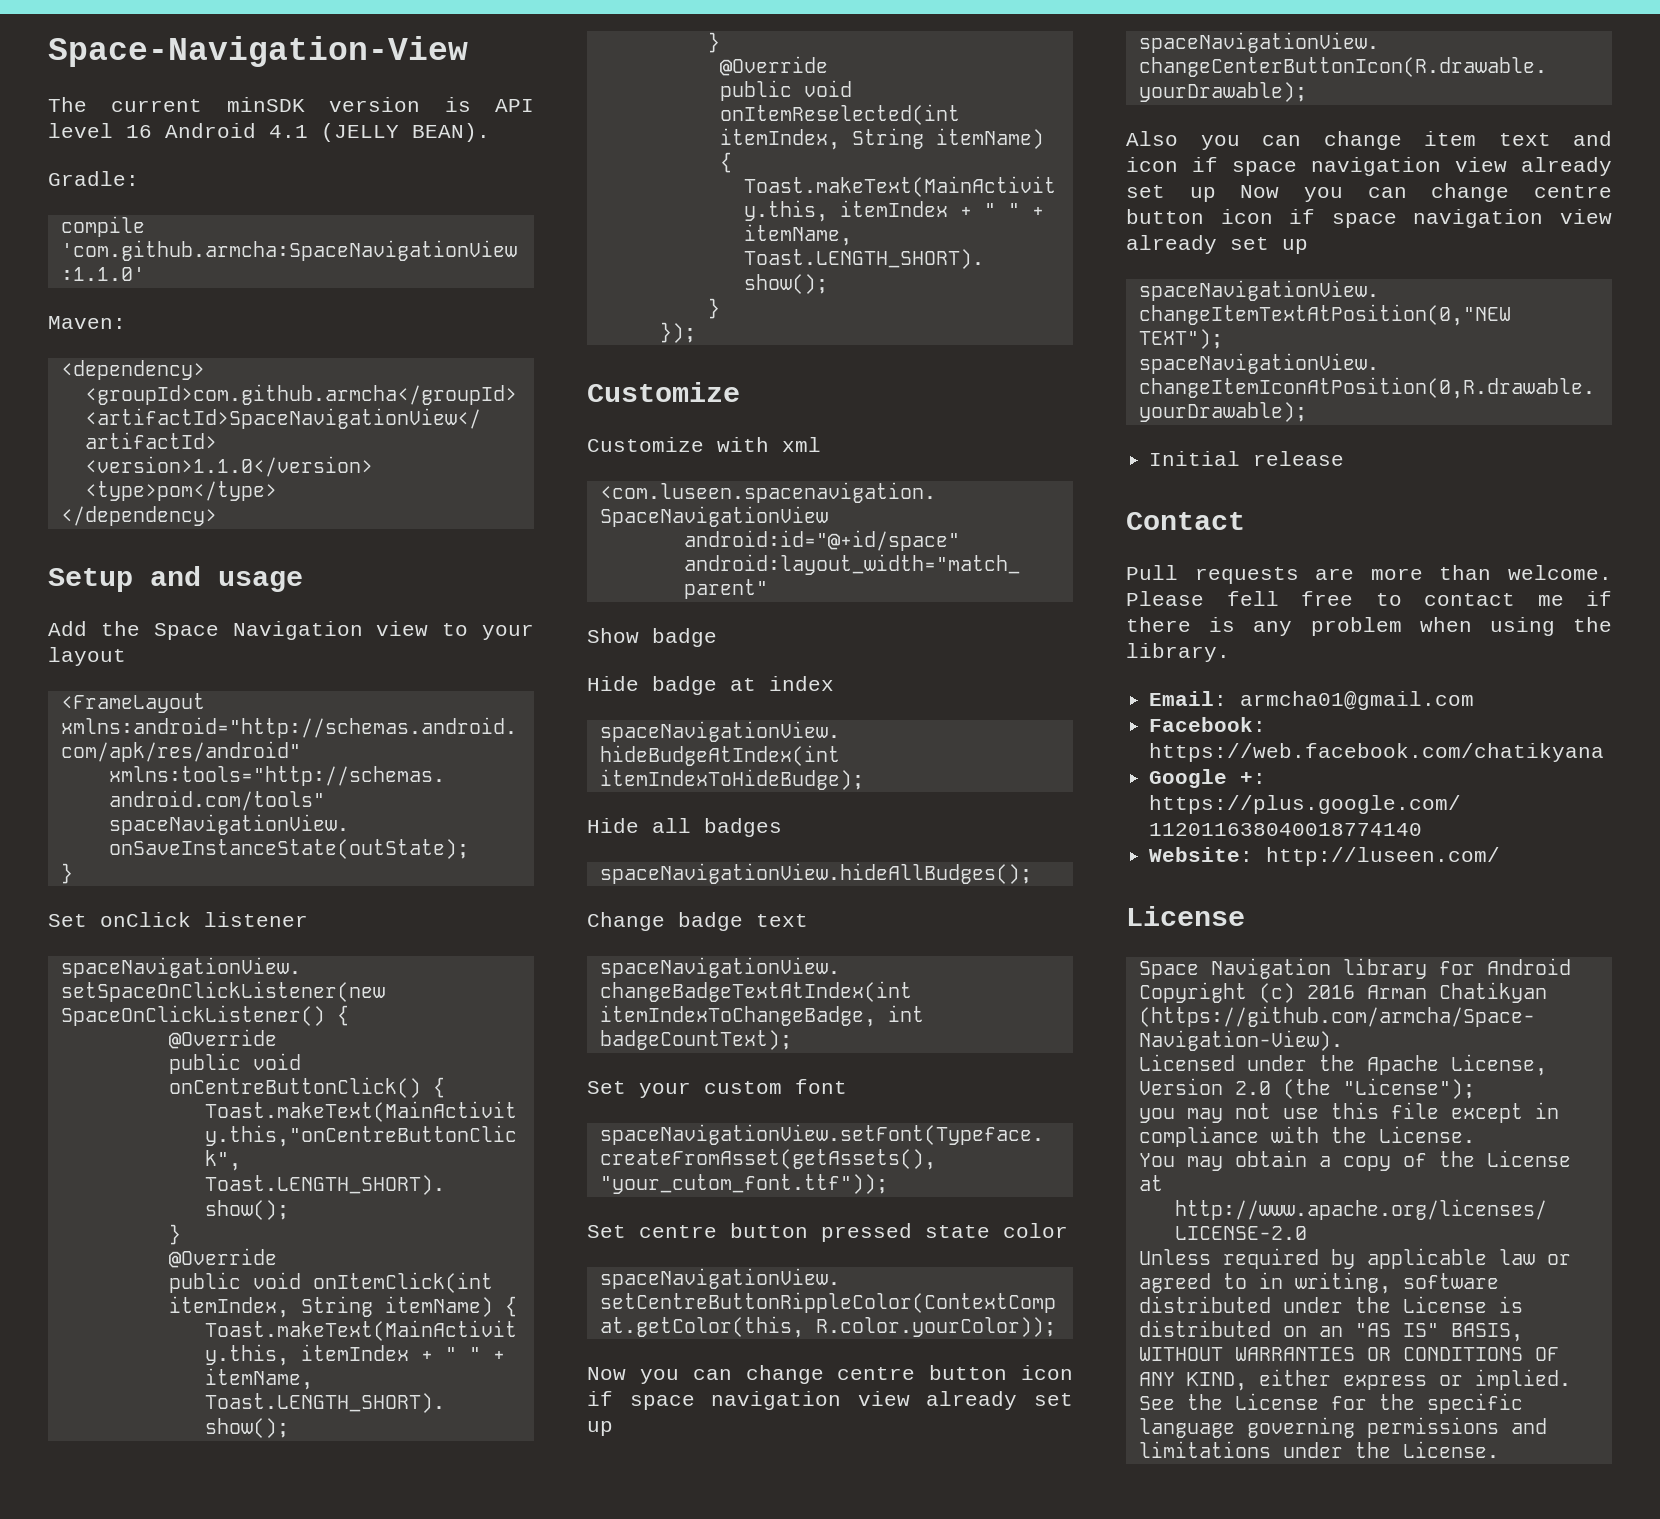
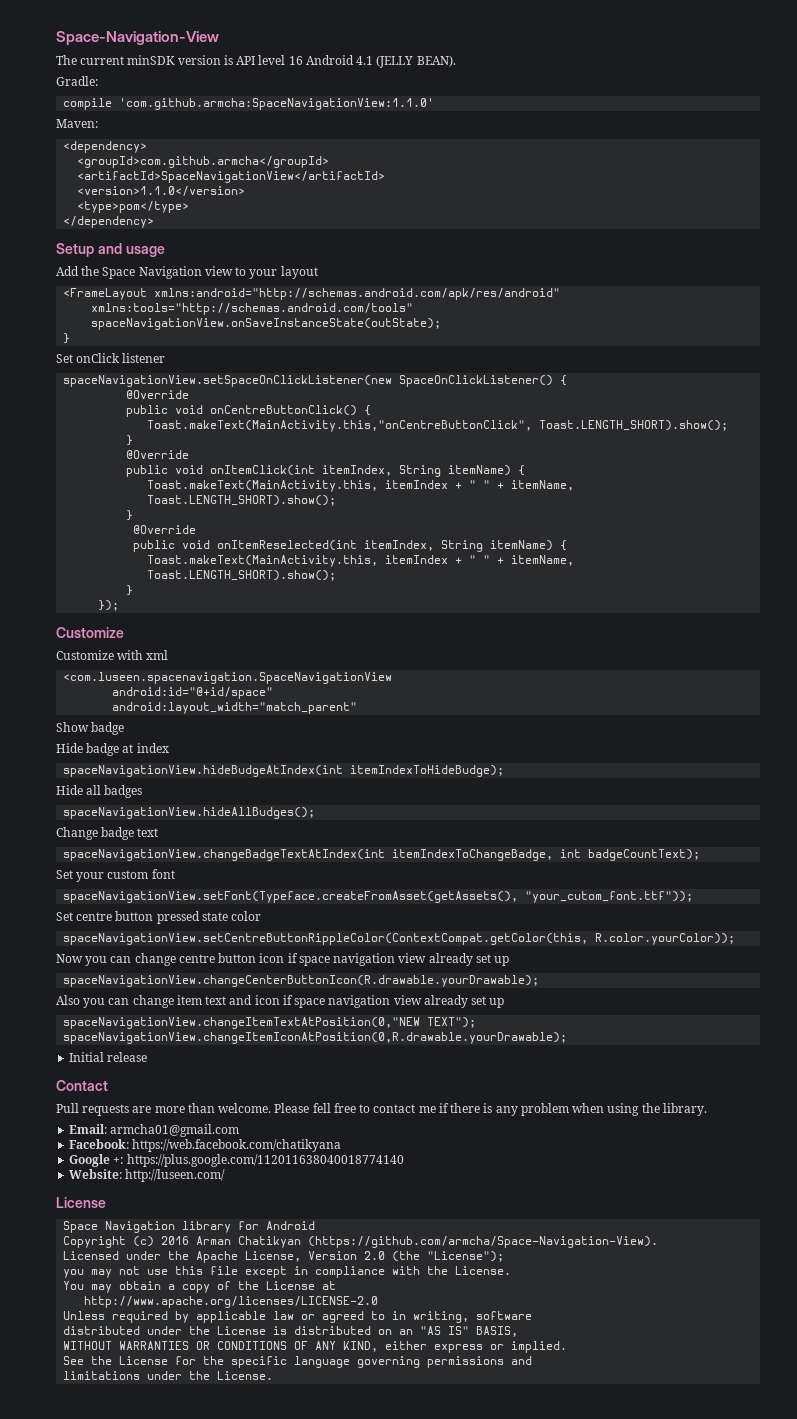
- Also you can change item text and icon if space navigation view already set up Now you can change centre button icon if space navigation view already set up
+ Also you can change item text and icon if space navigation view already set up

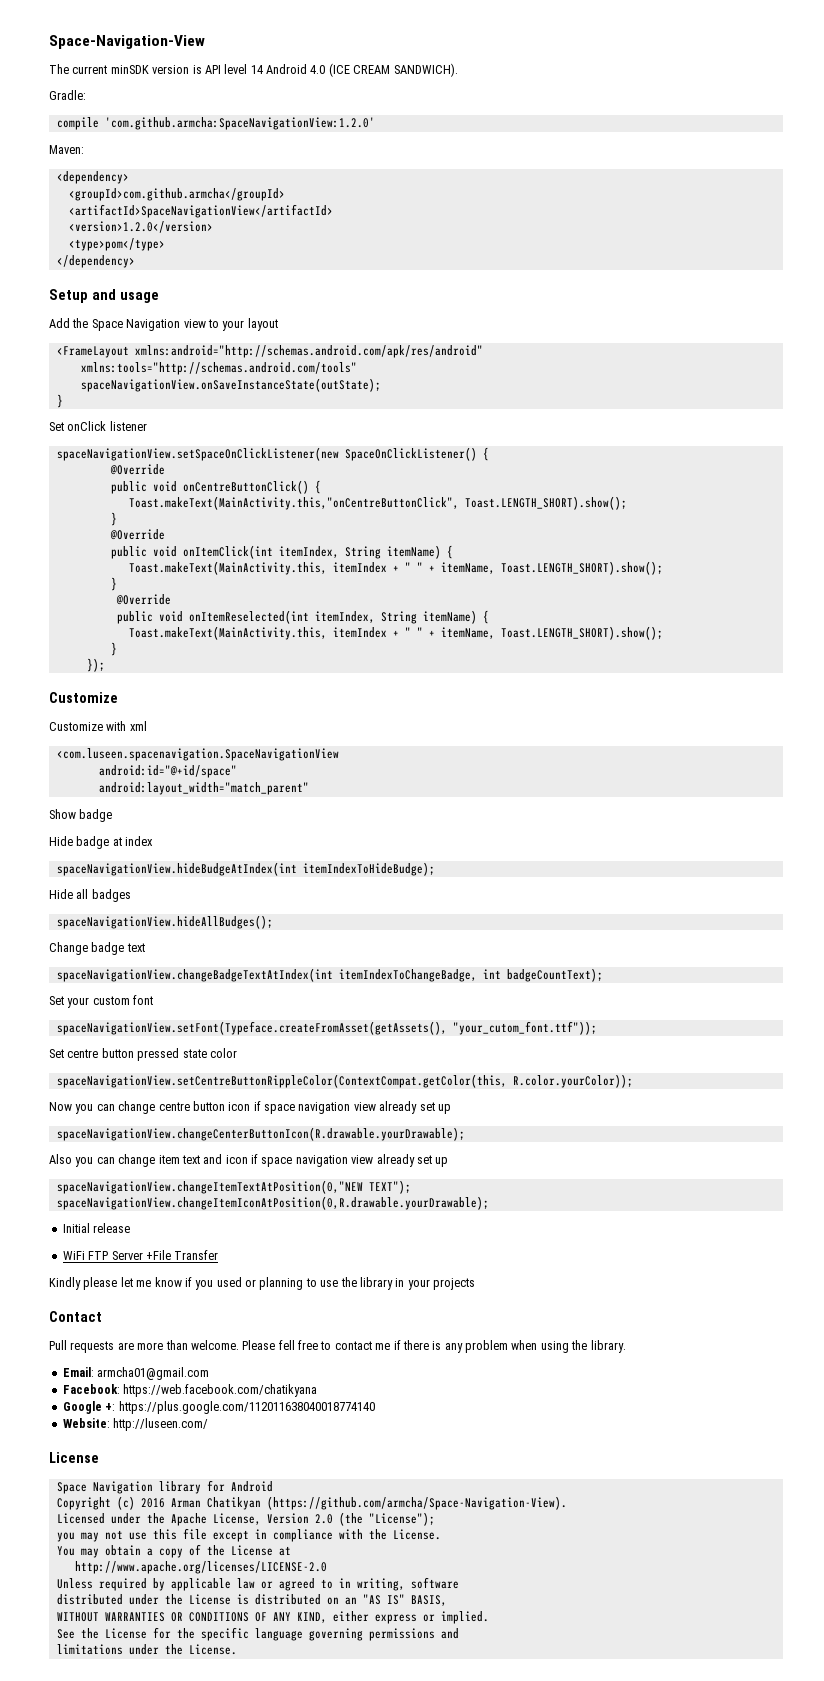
- The current minSDK version is API level 16 Android 4.1 (JELLY BEAN).
+ The current minSDK version is API level 14 Android 4.0 (ICE CREAM SANDWICH).
- compile 'com.github.armcha:SpaceNavigationView:1.1.0'
+ compile 'com.github.armcha:SpaceNavigationView:1.2.0'
- <version>1.1.0</version>
+ <version>1.2.0</version>
+ WiFi FTP Server +File Transfer
+ Kindly please let me know if you used or planning to use the library in your projects

